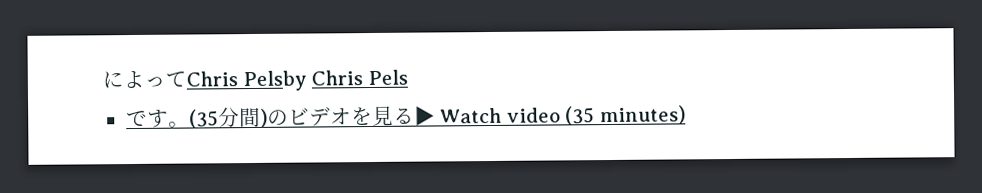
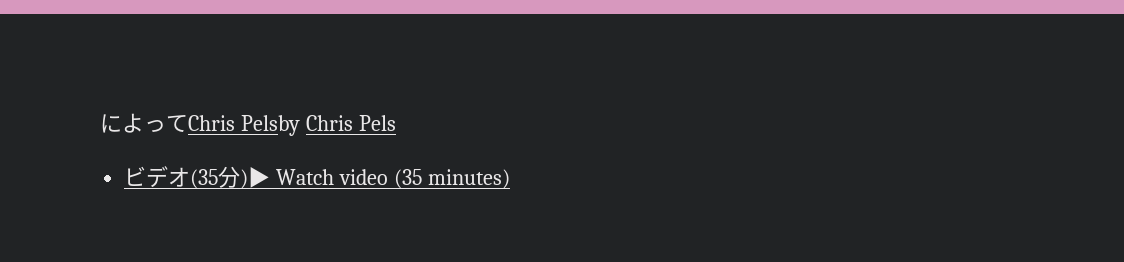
- です。(35分間)のビデオを見る▶ Watch video (35 minutes)
+ ビデオ(35分)▶ Watch video (35 minutes)

